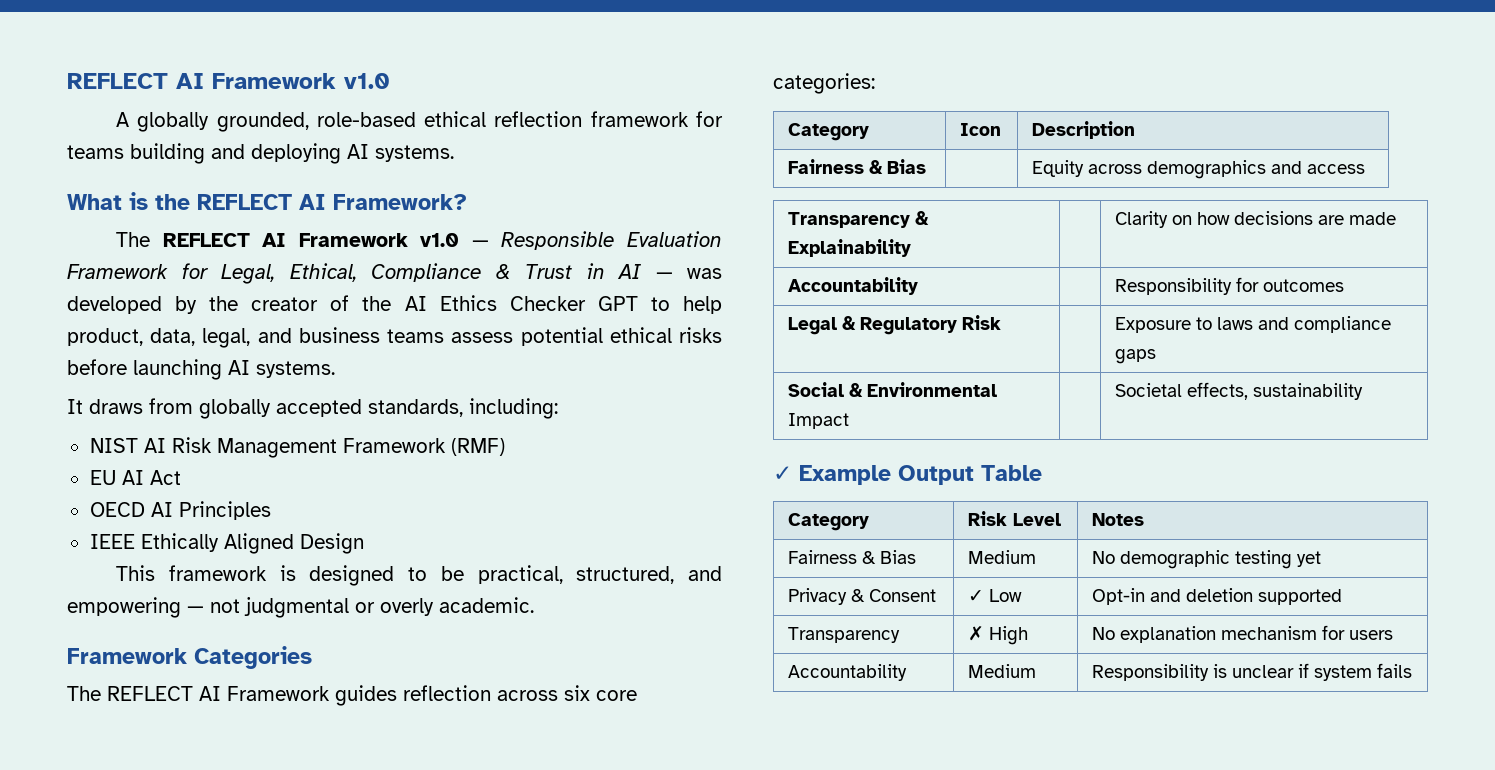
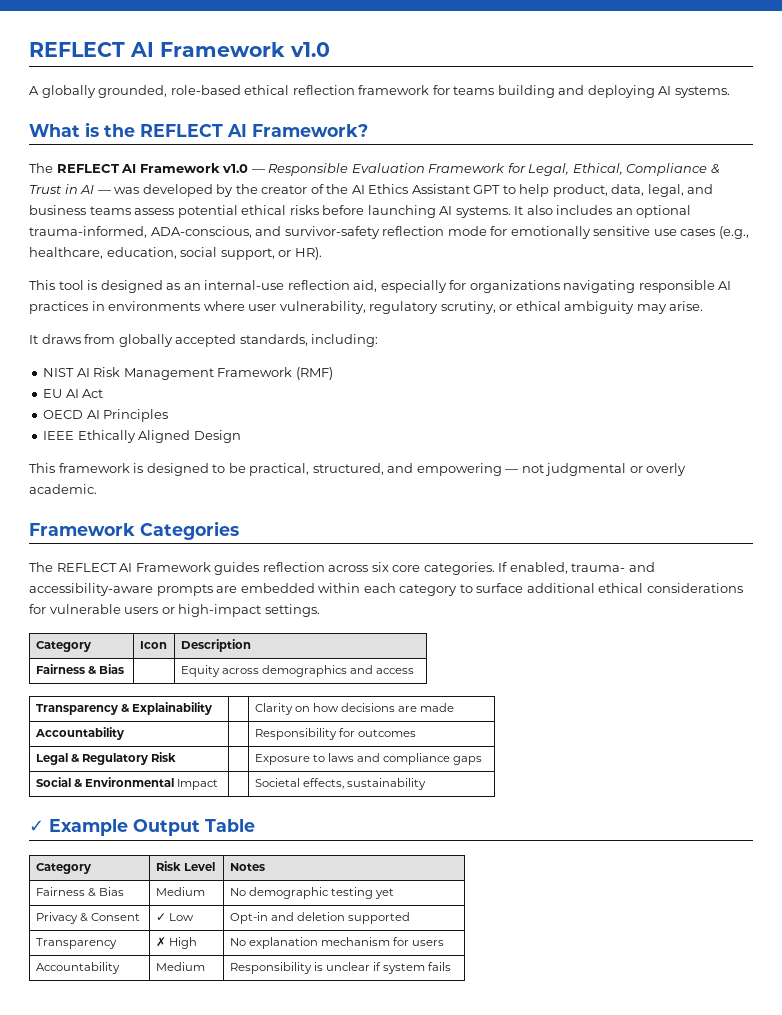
- The REFLECT AI Framework v1.0 — Responsible Evaluation Framework for Legal, Ethical, Compliance & Trust in AI — was developed by the creator of the AI Ethics Checker GPT to help product, data, legal, and business teams assess potential ethical risks before launching AI systems.
+ The REFLECT AI Framework v1.0 — Responsible Evaluation Framework for Legal, Ethical, Compliance & Trust in AI — was developed by the creator of the AI Ethics Assistant GPT to help product, data, legal, and business teams assess potential ethical risks before launching AI systems. It also includes an optional trauma-informed, ADA-conscious, and survivor-safety reflection mode for emotionally sensitive use cases (e.g., healthcare, education, social support, or HR).
+ This tool is designed as an internal-use reflection aid, especially for organizations navigating responsible AI practices in environments where user vulnerability, regulatory scrutiny, or ethical ambiguity may arise.
- The REFLECT AI Framework guides reflection across six core categories:
+ The REFLECT AI Framework guides reflection across six core categories. If enabled, trauma- and accessibility-aware prompts are embedded within each category to surface additional ethical considerations for vulnerable users or high-impact settings.

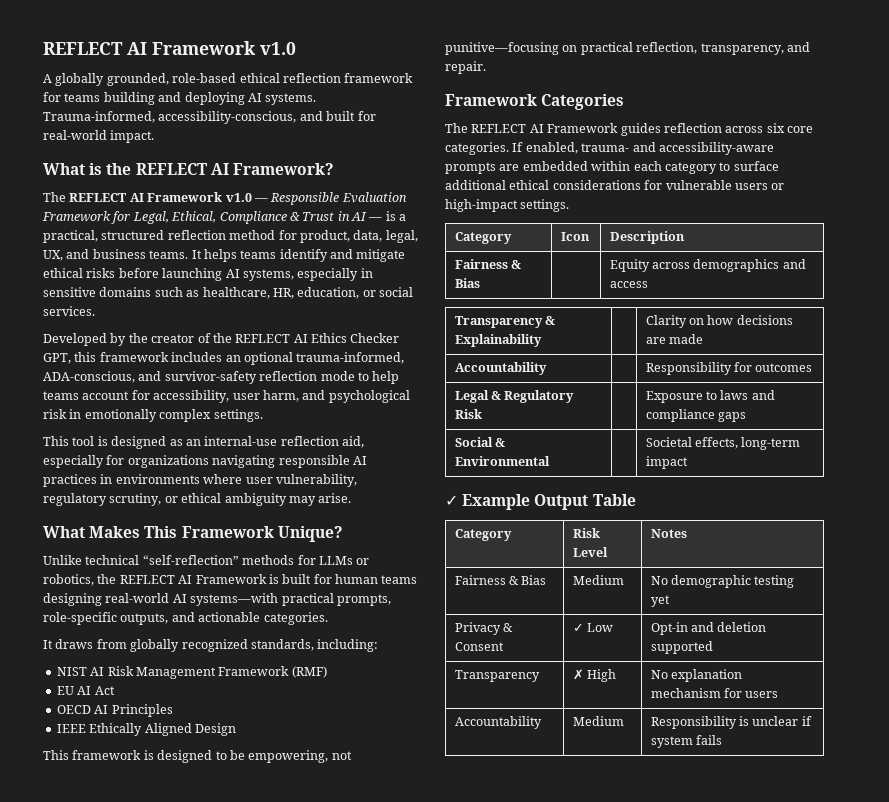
+ Trauma-informed, accessibility-conscious, and built for real-world impact.
- The REFLECT AI Framework v1.0 — Responsible Evaluation Framework for Legal, Ethical, Compliance & Trust in AI — was developed by the creator of the AI Ethics Assistant GPT to help product, data, legal, and business teams assess potential ethical risks before launching AI systems. It also includes an optional trauma-informed, ADA-conscious, and survivor-safety reflection mode for emotionally sensitive use cases (e.g., healthcare, education, social support, or HR).
+ The REFLECT AI Framework v1.0 — Responsible Evaluation Framework for Legal, Ethical, Compliance & Trust in AI — is a practical, structured reflection method for product, data, legal, UX, and business teams. It helps teams identify and mitigate ethical risks before launching AI systems, especially in sensitive domains such as healthcare, HR, education, or social services.
+ Developed by the creator of the REFLECT AI Ethics Checker GPT, this framework includes an optional trauma-informed, ADA-conscious, and survivor-safety reflection mode to help teams account for accessibility, user harm, and psychological risk in emotionally complex settings.
+ What Makes This Framework Unique?
+ Unlike technical “self-reflection” methods for LLMs or robotics, the REFLECT AI Framework is built for human teams designing real-world AI systems—with practical prompts, role-specific outputs, and actionable categories.
- It draws from globally accepted standards, including:
+ It draws from globally recognized standards, including:
- This framework is designed to be practical, structured, and empowering — not judgmental or overly academic.
+ This framework is designed to be empowering, not punitive—focusing on practical reflection, transparency, and repair.
- Social & Environmental Impact | | Societal effects, sustainability
+ Social & Environmental | | Societal effects, long-term impact

